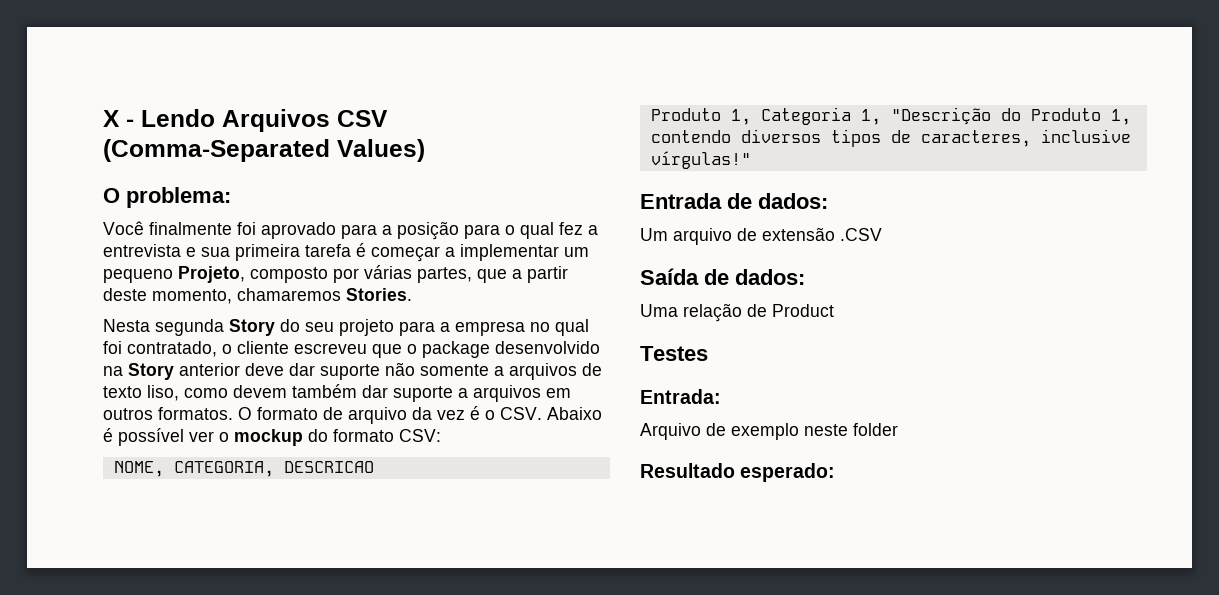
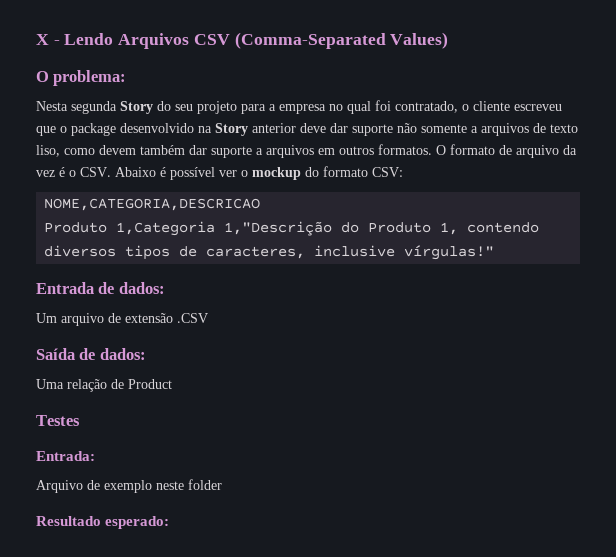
- Você finalmente foi aprovado para a posição para o qual fez a entrevista e sua primeira tarefa é começar a implementar um pequeno Projeto, composto por várias partes, que a partir deste momento, chamaremos Stories.
- NOME, CATEGORIA, DESCRICAO
- Produto 1, Categoria 1, "Descrição do Produto 1, contendo diversos tipos de caracteres, inclusive vírgulas!"
+ NOME,CATEGORIA,DESCRICAO
+ Produto 1,Categoria 1,"Descrição do Produto 1, contendo diversos tipos de caracteres, inclusive vírgulas!"

